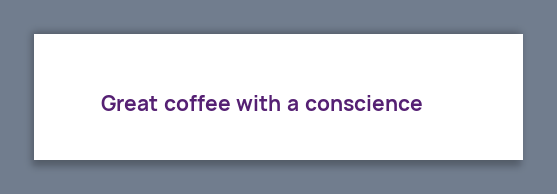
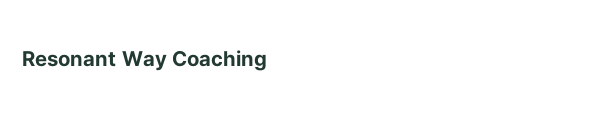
- Great coffee with a conscience
+ Resonant Way Coaching

